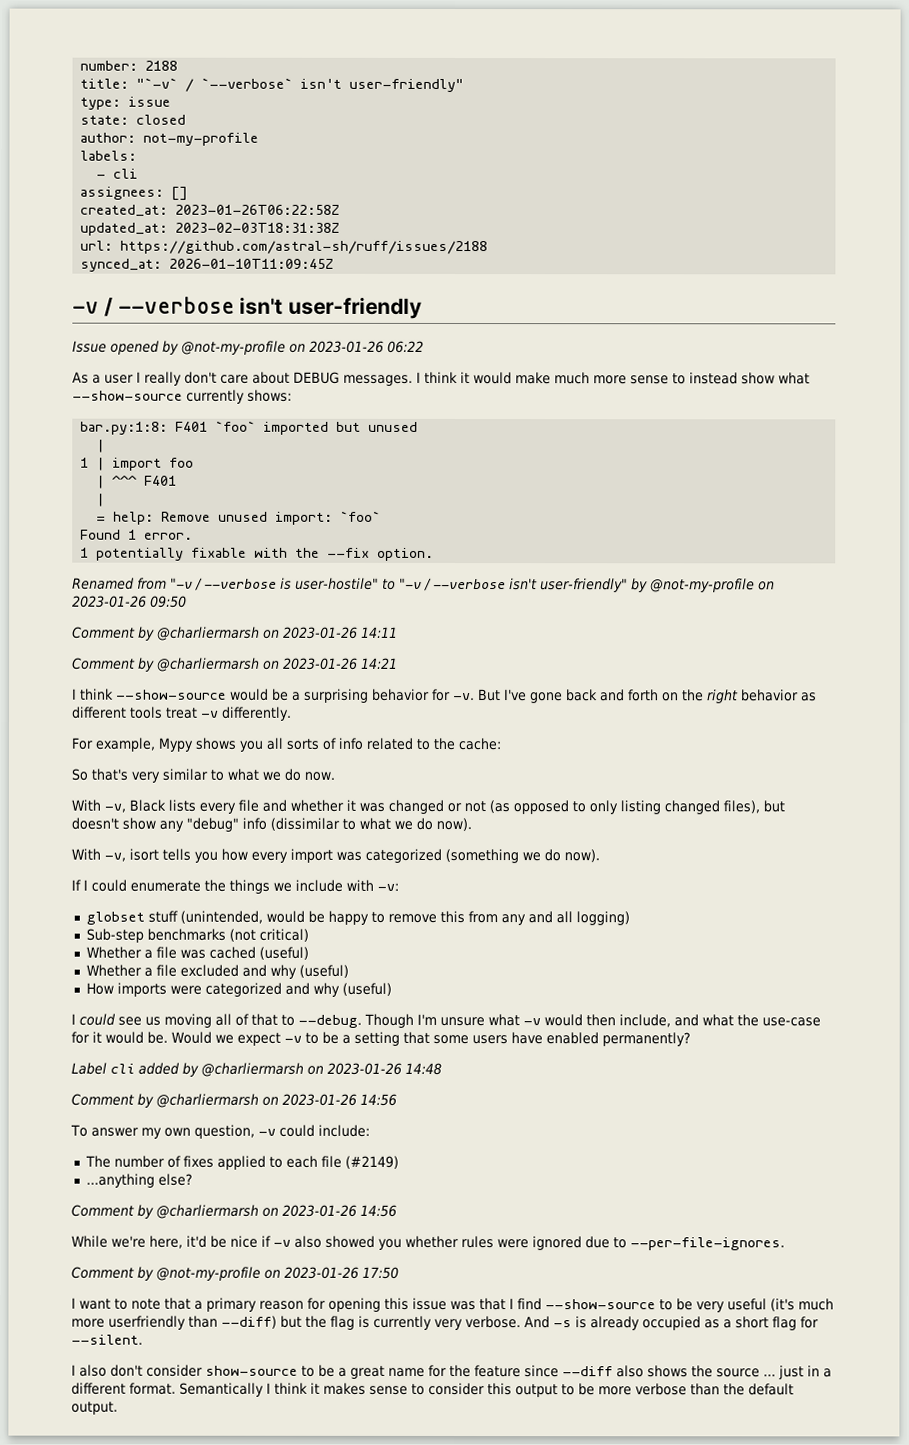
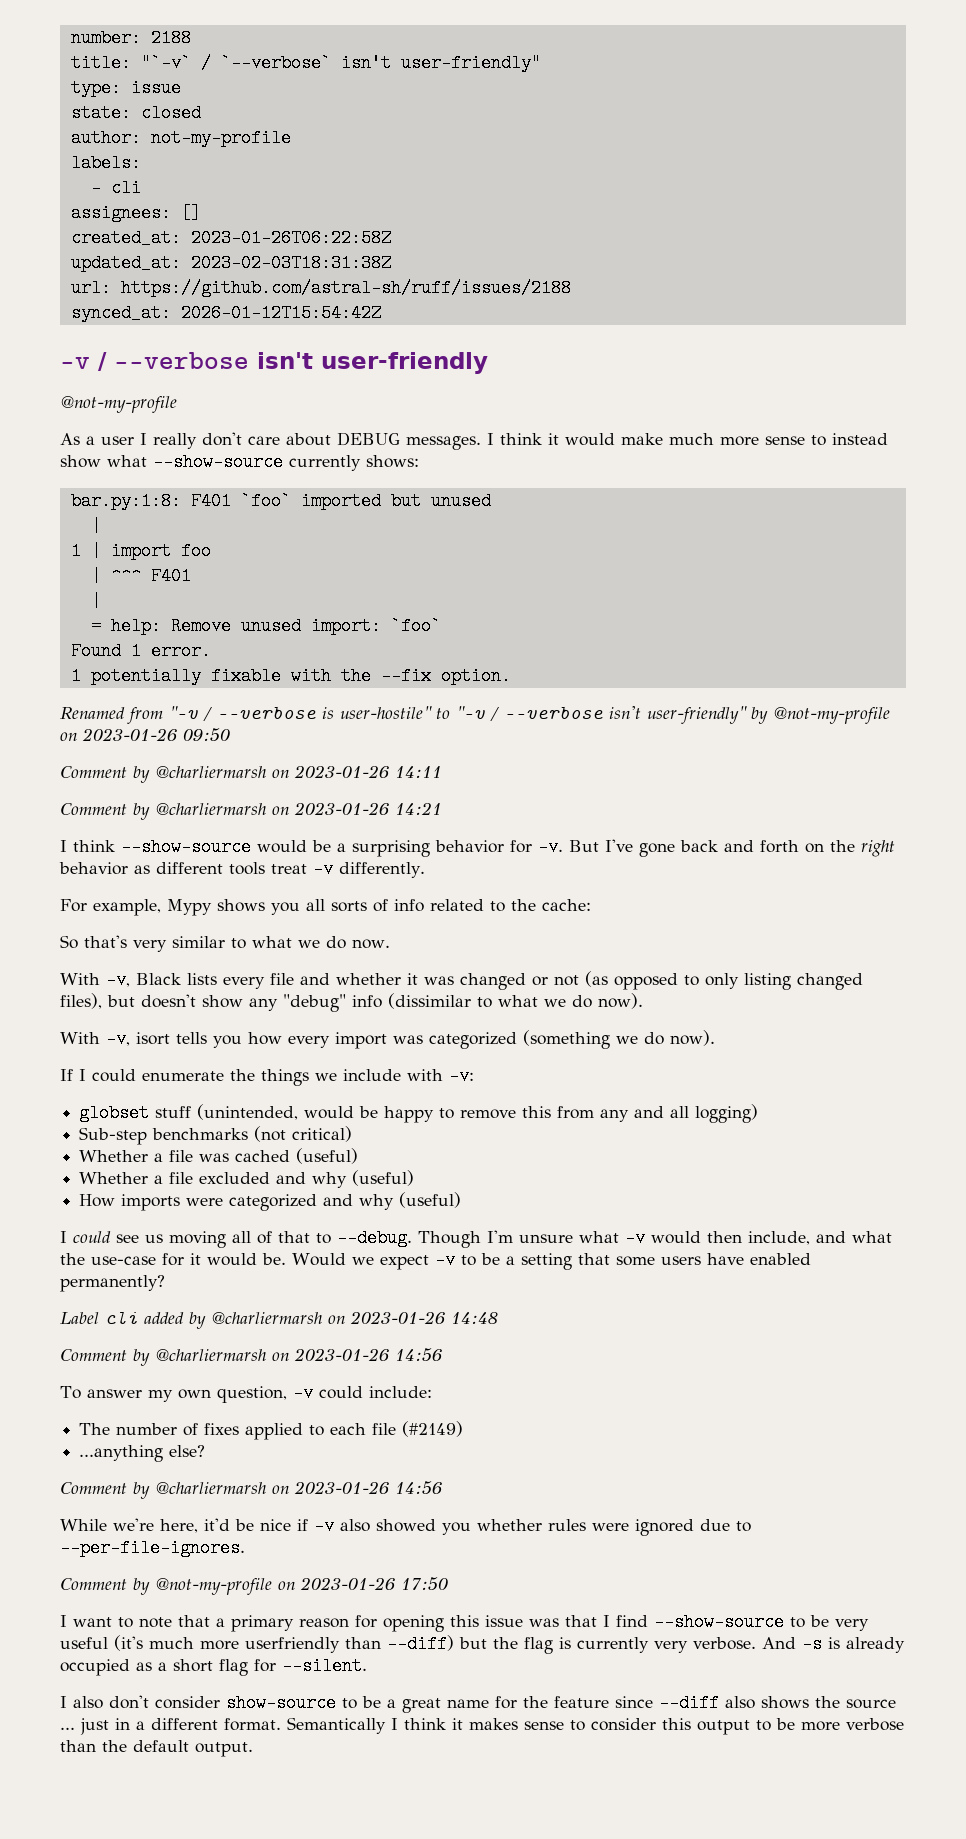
- synced_at: 2026-01-10T11:09:45Z
+ synced_at: 2026-01-12T15:54:42Z
  -v / --verbose isn't user-friendly
- Issue opened by @not-my-profile on 2023-01-26 06:22
+ @not-my-profile

